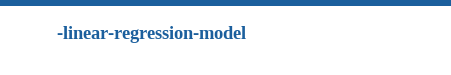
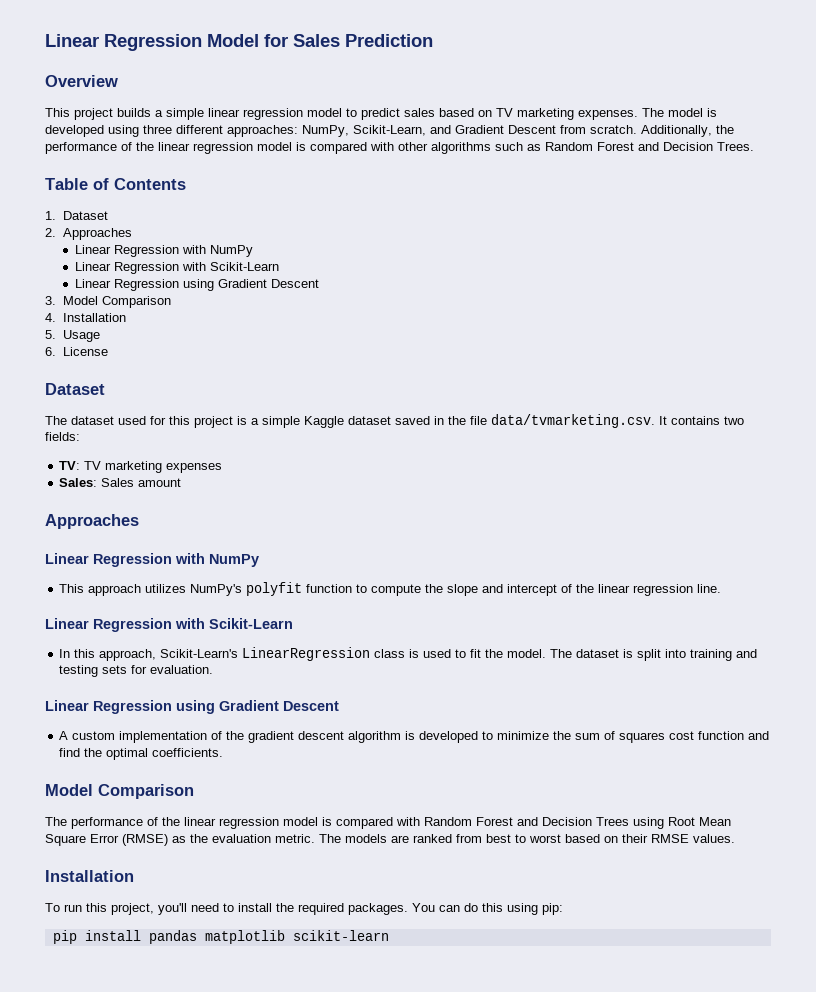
- -linear-regression-model
+ Linear Regression Model for Sales Prediction
+ Overview
+ This project builds a simple linear regression model to predict sales based on TV marketing expenses. The model is developed using three different approaches: NumPy, Scikit-Learn, and Gradient Descent from scratch. Additionally, the performance of the linear regression model is compared with other algorithms such as Random Forest and Decision Trees.
+ Table of Contents
+ 1. Dataset
+ 2. Approaches
+ Linear Regression with NumPy
+ Linear Regression with Scikit-Learn
+ Linear Regression using Gradient Descent
+ 3. Model Comparison
+ 4. Installation
+ 5. Usage
+ 6. License
+ Dataset
+ The dataset used for this project is a simple Kaggle dataset saved in the file data/tvmarketing.csv. It contains two fields:
+ TV: TV marketing expenses
+ Sales: Sales amount
+ Approaches
+ Linear Regression with NumPy
+ This approach utilizes NumPy's polyfit function to compute the slope and intercept of the linear regression line.
+ Linear Regression with Scikit-Learn
+ In this approach, Scikit-Learn's LinearRegression class is used to fit the model. The dataset is split into training and testing sets for evaluation.
+ Linear Regression using Gradient Descent
+ A custom implementation of the gradient descent algorithm is developed to minimize the sum of squares cost function and find the optimal coefficients.
+ Model Comparison
+ The performance of the linear regression model is compared with Random Forest and Decision Trees using Root Mean Square Error (RMSE) as the evaluation metric. The models are ranked from best to worst based on their RMSE values.
+ Installation
+ To run this project, you'll need to install the required packages. You can do this using pip:
+ pip install pandas matplotlib scikit-learn

